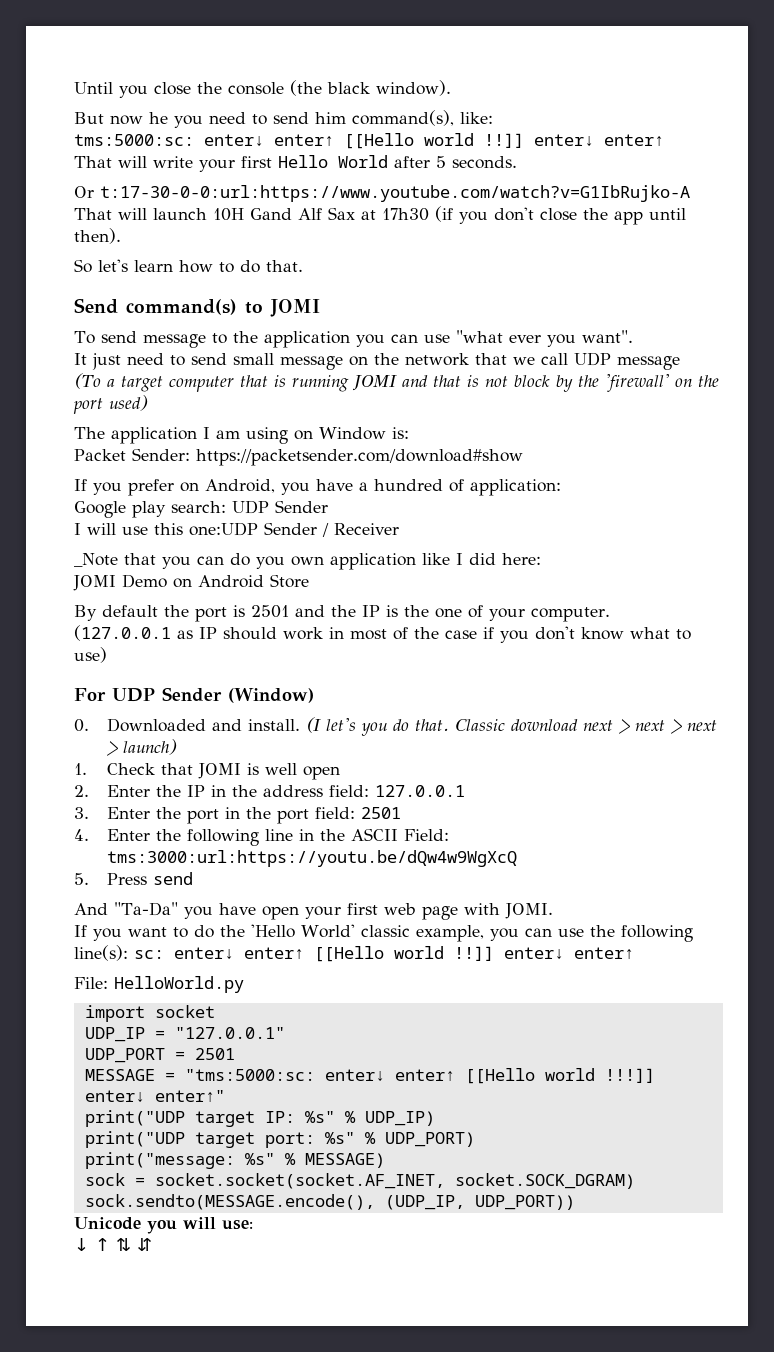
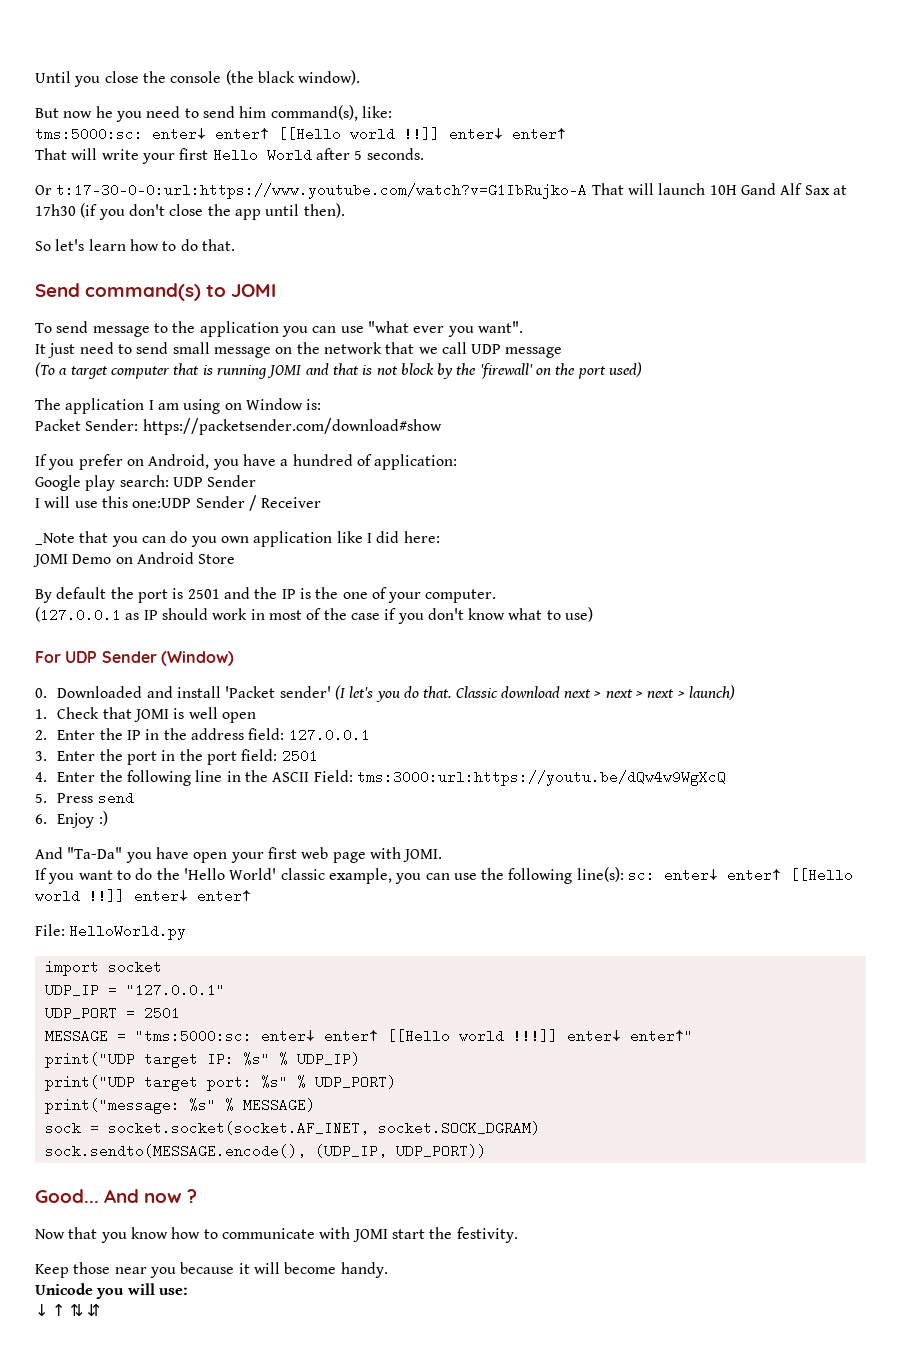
- 0. Downloaded and install. (I let's you do that.
+ 0. Downloaded and install 'Packet sender' (I let's you do that.
+ 6. Enjoy :)
+ Good... And now ?
+ Now that you know how to communicate with JOMI start the festivity.
+ Keep those near you because it will become handy.

